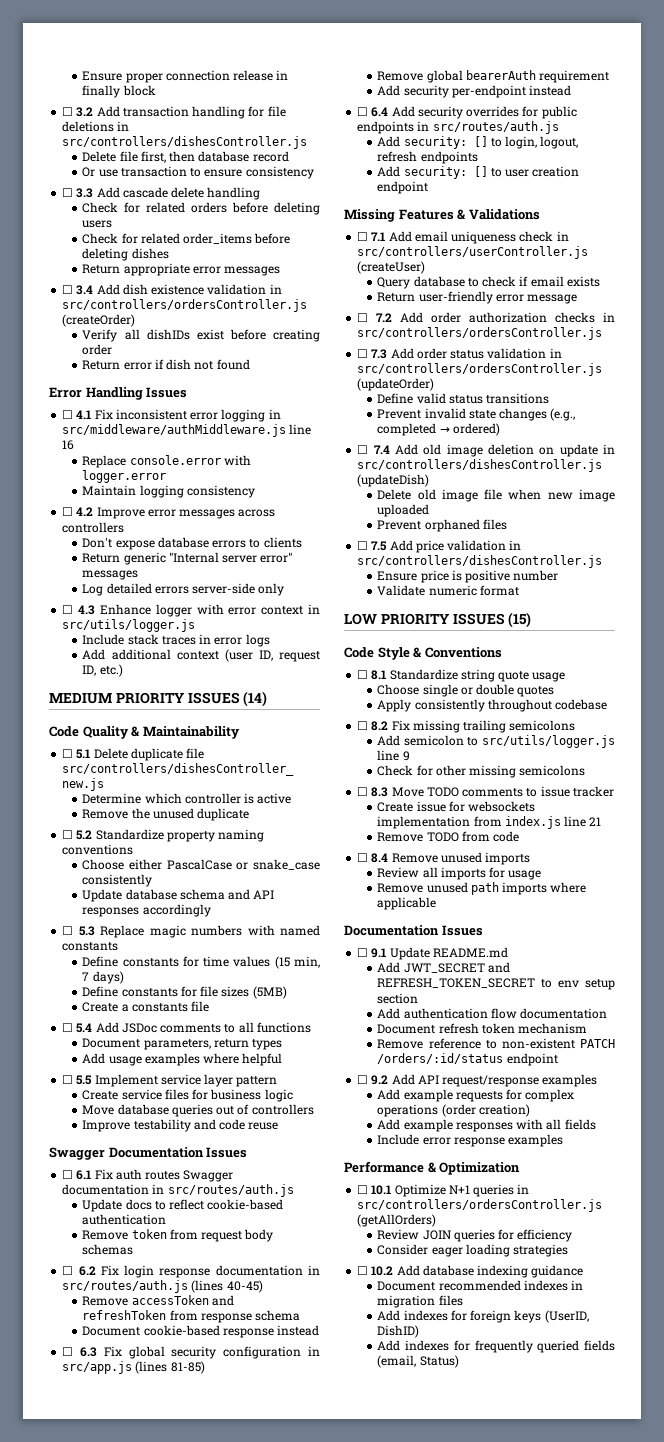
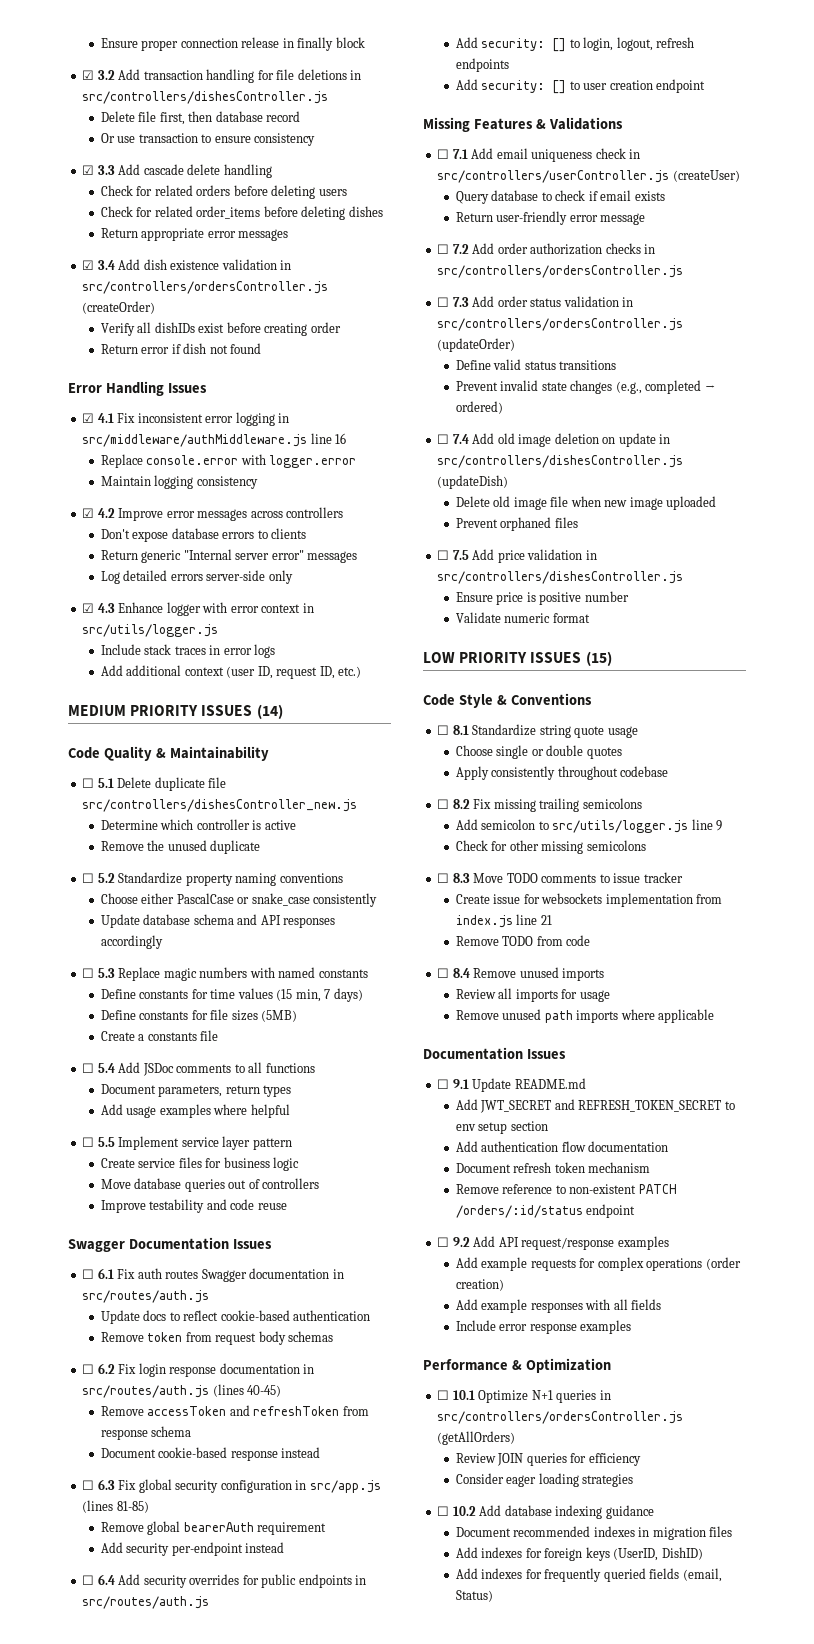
- ☐ 3.2 Add transaction handling for file deletions in src/controllers/dishesController.js
+ ☑ 3.2 Add transaction handling for file deletions in src/controllers/dishesController.js
- ☐ 3.3 Add cascade delete handling
+ ☑ 3.3 Add cascade delete handling
- ☐ 3.4 Add dish existence validation in src/controllers/ordersController.js (createOrder)
+ ☑ 3.4 Add dish existence validation in src/controllers/ordersController.js (createOrder)
- ☐ 4.1 Fix inconsistent error logging in src/middleware/authMiddleware.js line 16
+ ☑ 4.1 Fix inconsistent error logging in src/middleware/authMiddleware.js line 16
- ☐ 4.2 Improve error messages across controllers
+ ☑ 4.2 Improve error messages across controllers
- ☐ 4.3 Enhance logger with error context in src/utils/logger.js
+ ☑ 4.3 Enhance logger with error context in src/utils/logger.js

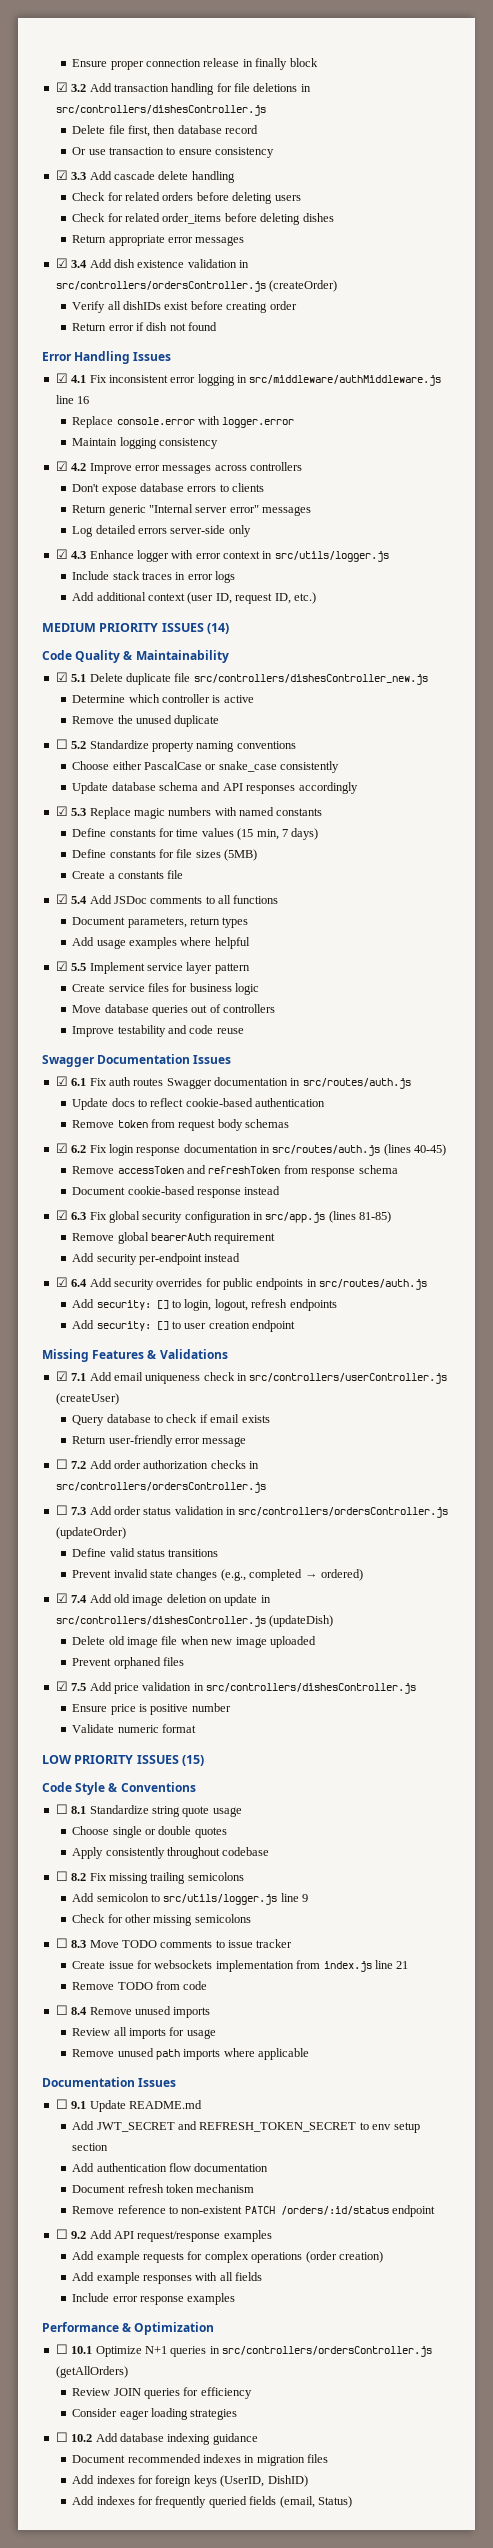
- ☐ 5.1 Delete duplicate file src/controllers/dishesController_new.js
+ ☑ 5.1 Delete duplicate file src/controllers/dishesController_new.js
- ☐ 5.3 Replace magic numbers with named constants
+ ☑ 5.3 Replace magic numbers with named constants
- ☐ 5.4 Add JSDoc comments to all functions
+ ☑ 5.4 Add JSDoc comments to all functions
- ☐ 5.5 Implement service layer pattern
+ ☑ 5.5 Implement service layer pattern
- ☐ 6.1 Fix auth routes Swagger documentation in src/routes/auth.js
+ ☑ 6.1 Fix auth routes Swagger documentation in src/routes/auth.js
- ☐ 6.2 Fix login response documentation in src/routes/auth.js (lines 40-45)
+ ☑ 6.2 Fix login response documentation in src/routes/auth.js (lines 40-45)
- ☐ 6.3 Fix global security configuration in src/app.js (lines 81-85)
+ ☑ 6.3 Fix global security configuration in src/app.js (lines 81-85)
- ☐ 6.4 Add security overrides for public endpoints in src/routes/auth.js
+ ☑ 6.4 Add security overrides for public endpoints in src/routes/auth.js
- ☐ 7.1 Add email uniqueness check in src/controllers/userController.js (createUser)
+ ☑ 7.1 Add email uniqueness check in src/controllers/userController.js (createUser)
- ☐ 7.4 Add old image deletion on update in src/controllers/dishesController.js (updateDish)
+ ☑ 7.4 Add old image deletion on update in src/controllers/dishesController.js (updateDish)
- ☐ 7.5 Add price validation in src/controllers/dishesController.js
+ ☑ 7.5 Add price validation in src/controllers/dishesController.js

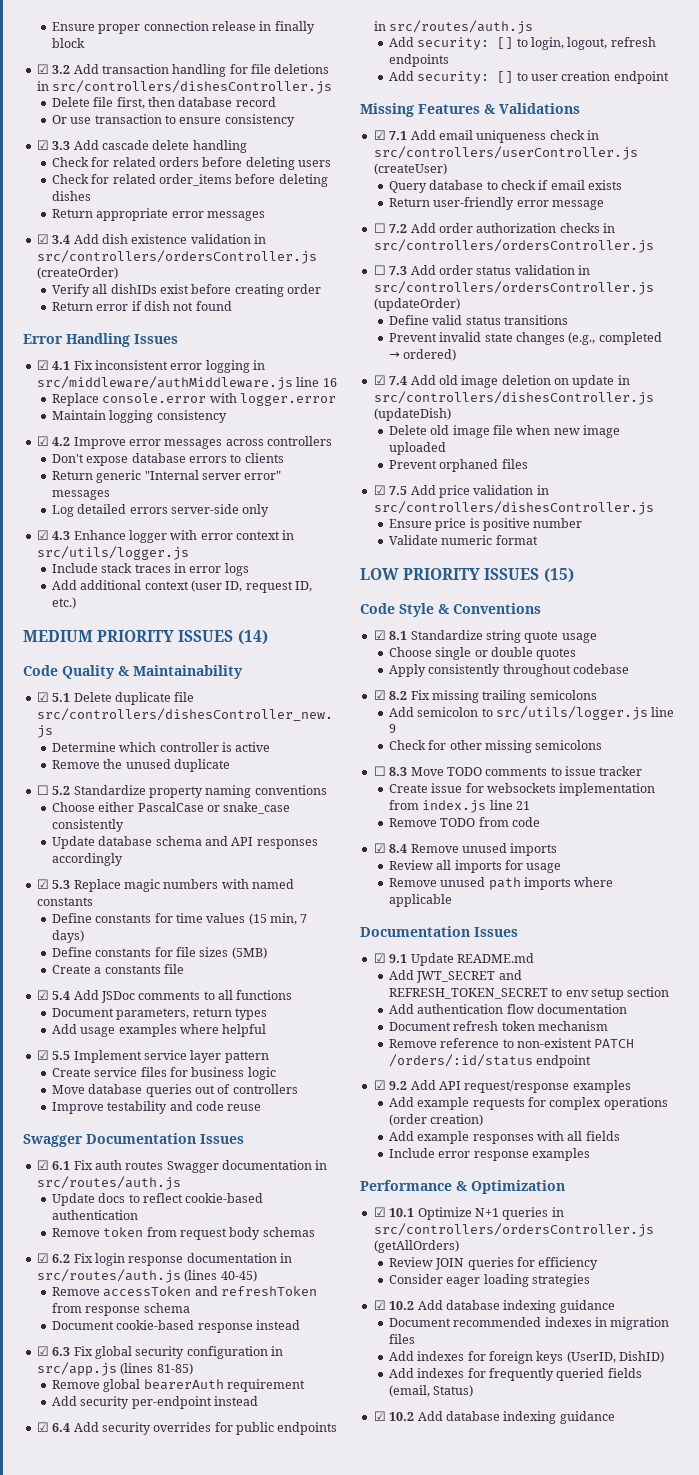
- ☐ 8.1 Standardize string quote usage
+ ☑ 8.1 Standardize string quote usage
- ☐ 8.2 Fix missing trailing semicolons
+ ☑ 8.2 Fix missing trailing semicolons
- ☐ 8.4 Remove unused imports
+ ☑ 8.4 Remove unused imports
- ☐ 9.1 Update README.md
+ ☑ 9.1 Update README.md
- ☐ 9.2 Add API request/response examples
+ ☑ 9.2 Add API request/response examples
- ☐ 10.1 Optimize N+1 queries in src/controllers/ordersController.js (getAllOrders)
+ ☑ 10.1 Optimize N+1 queries in src/controllers/ordersController.js (getAllOrders)
  Consider eager loading strategies
- ☐ 10.2 Add database indexing guidance
+ ☑ 10.2 Add database indexing guidance
  Add indexes for frequently queried fields (email, Status)
+ ☑ 10.2 Add database indexing guidance

